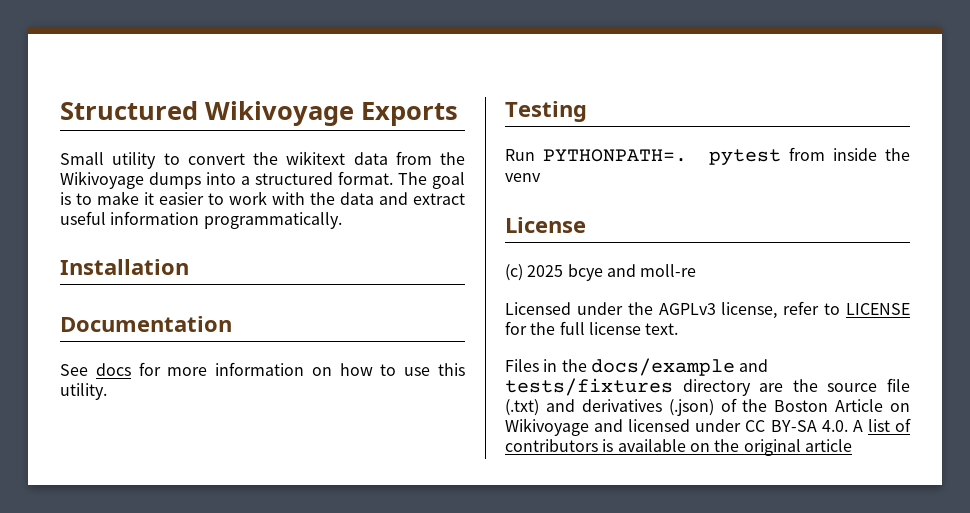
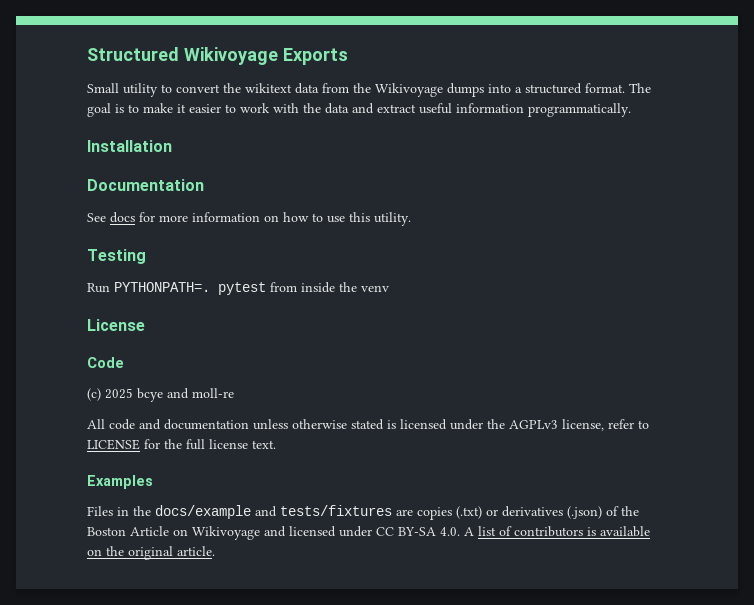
+ Code
- Licensed under the AGPLv3 license, refer to LICENSE for the full license text.
+ All code and documentation unless otherwise stated is licensed under the AGPLv3 license, refer to LICENSE for the full license text.
+ Examples
- Files in the docs/example and tests/fixtures directory are the source file (.txt) and derivatives (.json) of the Boston Article on Wikivoyage and licensed under CC BY-SA 4.0. A list of contributors is available on the original article
+ Files in the docs/example and tests/fixtures are copies (.txt) or derivatives (.json) of the Boston Article on Wikivoyage and licensed under CC BY-SA 4.0. A list of contributors is available on the original article.

